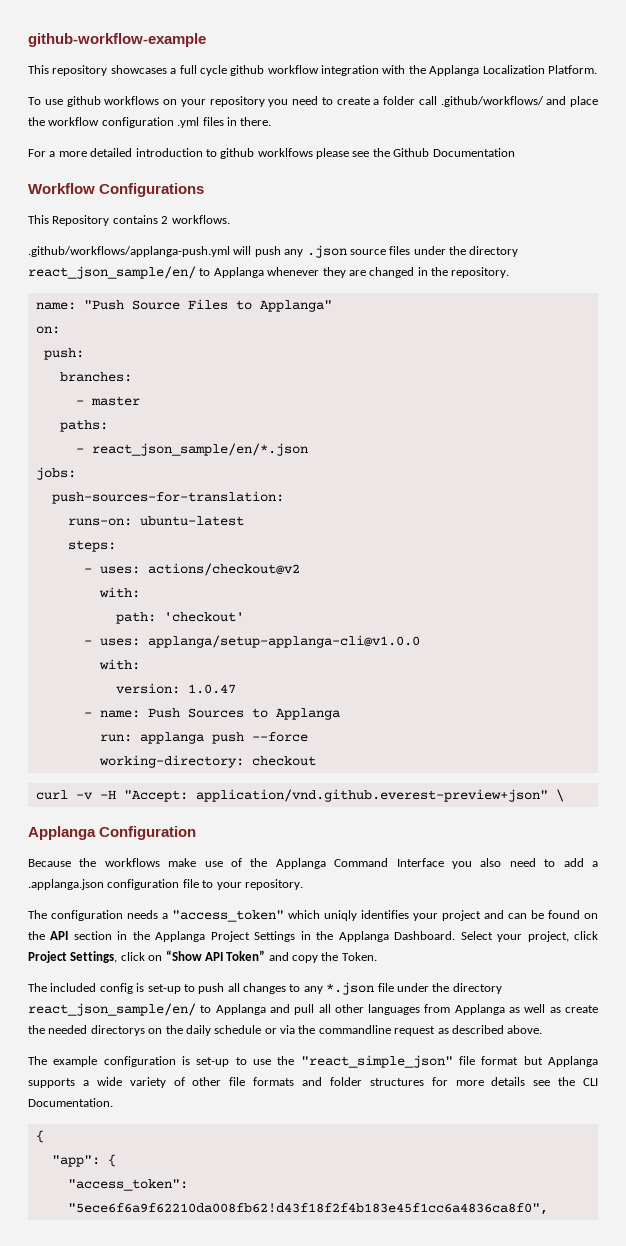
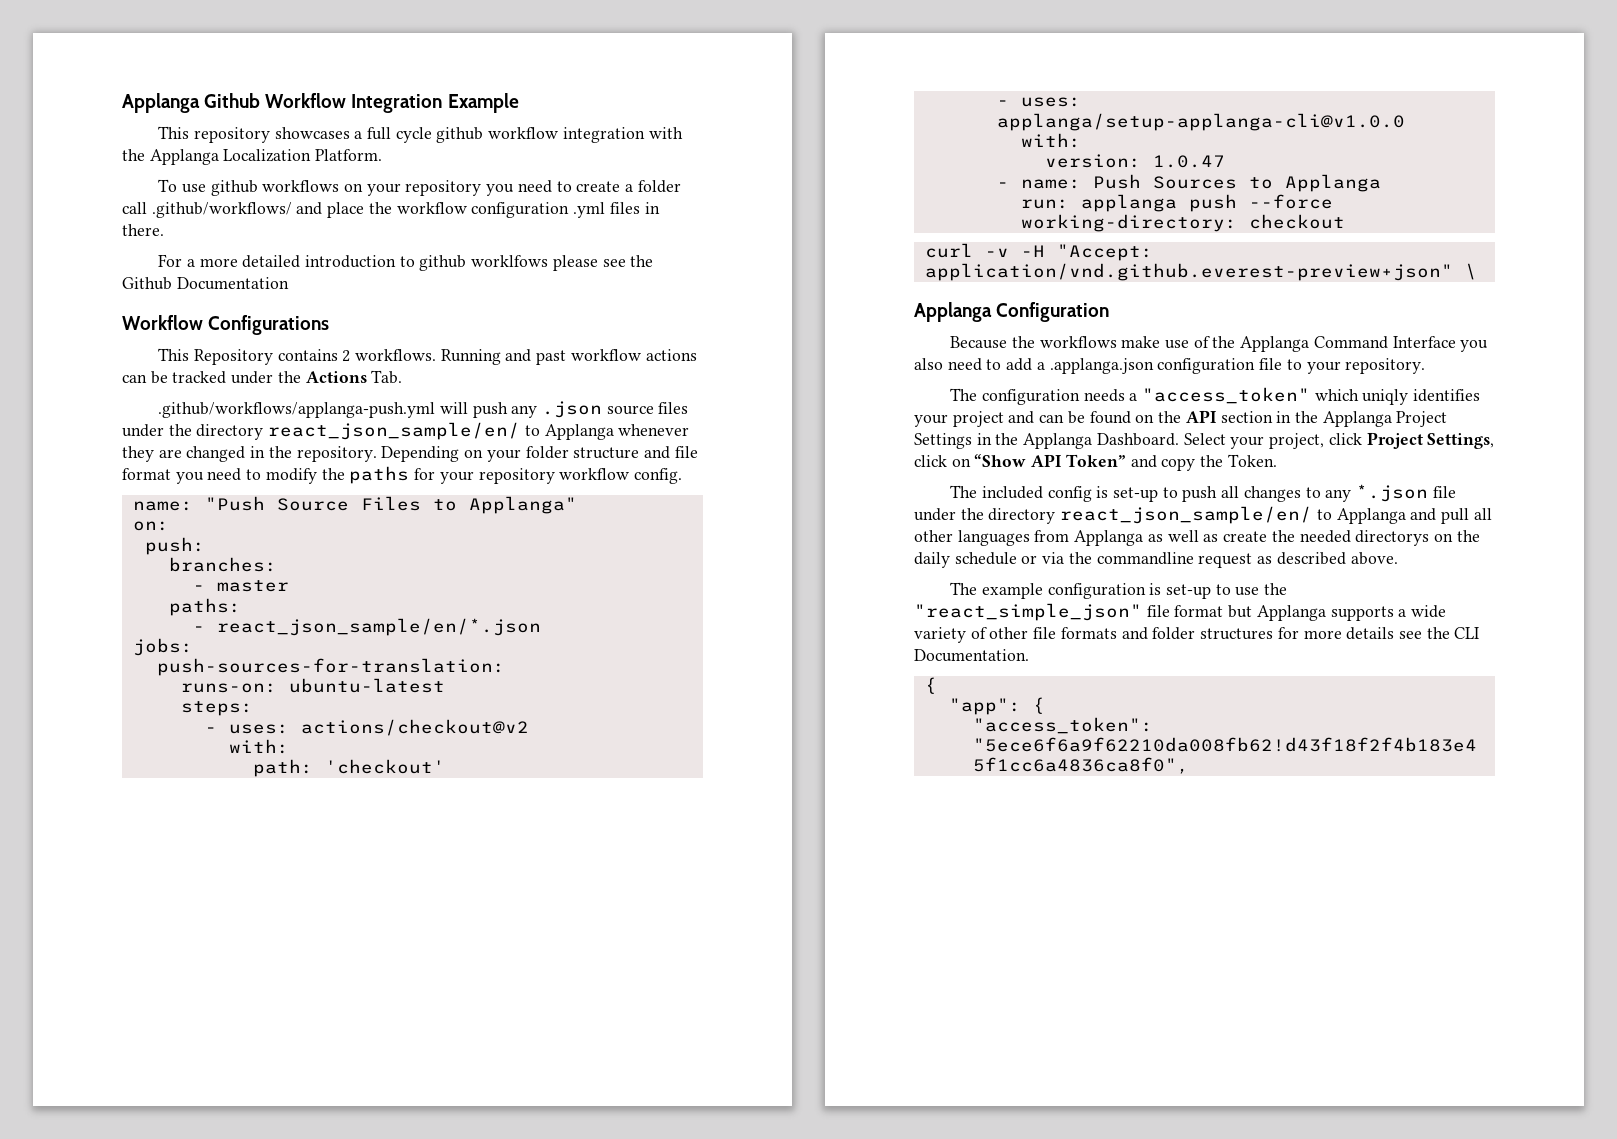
- github-workflow-example
+ Applanga Github Workflow Integration Example
+ Running and past workflow actions can be tracked under the Actions Tab.
+ Depending on your folder structure and file format you need to modify the paths for your repository workflow config.

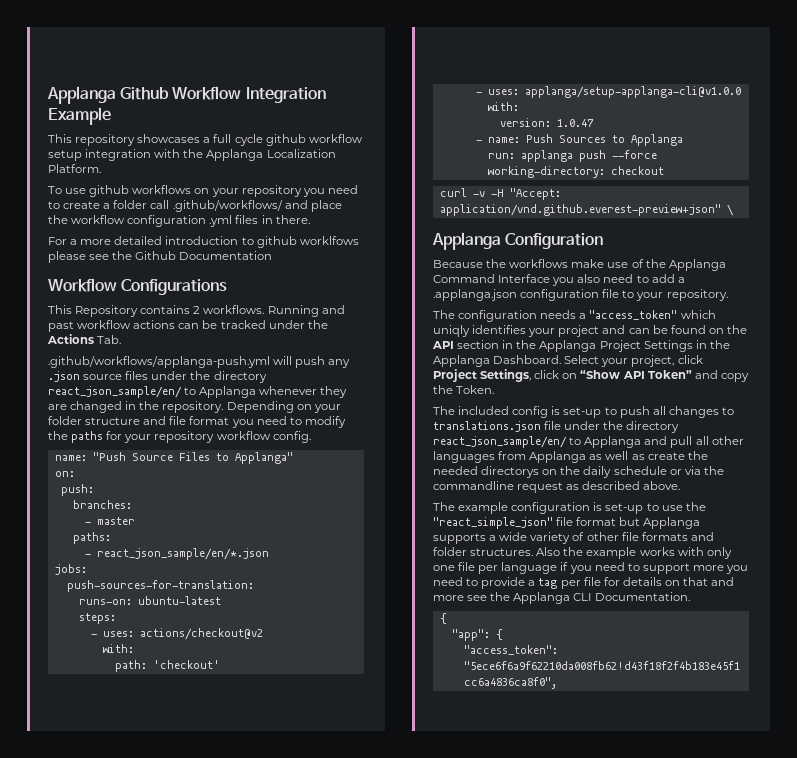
- This repository showcases a full cycle github workflow integration with the Applanga Localization Platform.
+ This repository showcases a full cycle github workflow setup integration with the Applanga Localization Platform.
- The included config is set-up to push all changes to any *.json file under the directory react_json_sample/en/ to Applanga and pull all other languages from Applanga as well as create the needed directorys on the daily schedule or via the commandline request as described above.
+ The included config is set-up to push all changes to translations.json file under the directory react_json_sample/en/ to Applanga and pull all other languages from Applanga as well as create the needed directorys on the daily schedule or via the commandline request as described above.
- The example configuration is set-up to use the "react_simple_json" file format but Applanga supports a wide variety of other file formats and folder structures for more details see the CLI Documentation.
+ The example configuration is set-up to use the "react_simple_json" file format but Applanga supports a wide variety of other file formats and folder structures. Also the example works with only one file per language if you need to support more you need to provide a tag per file for details on that and more see the Applanga CLI Documentation.

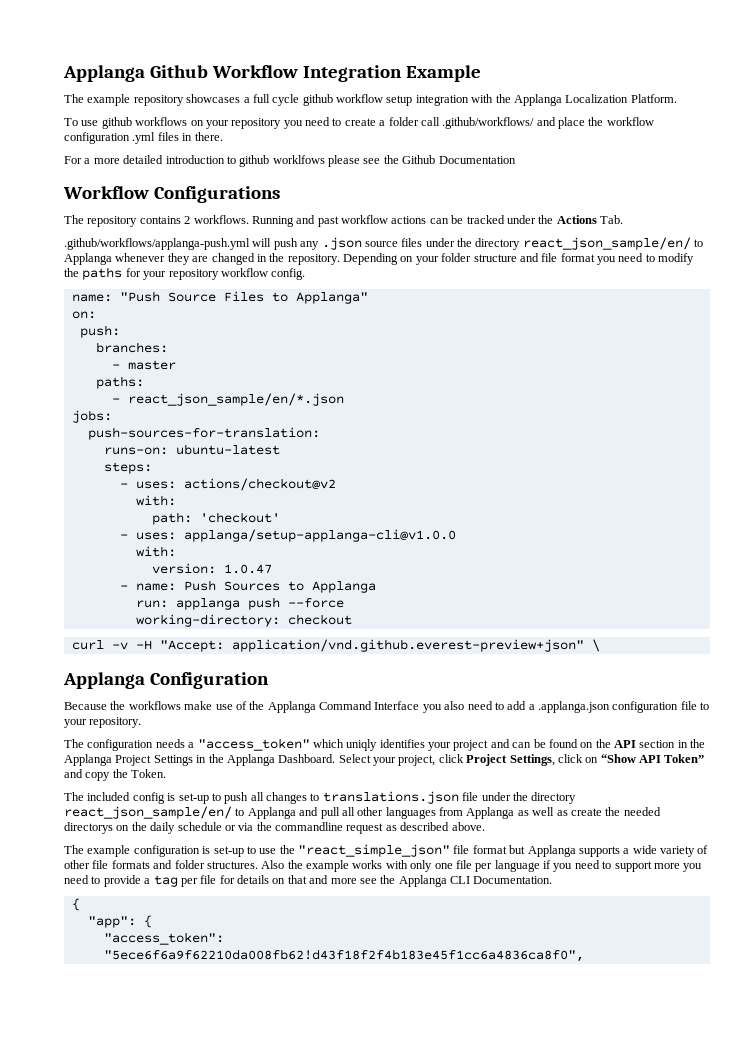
- This repository showcases a full cycle github workflow setup integration with the Applanga Localization Platform.
+ The example repository showcases a full cycle github workflow setup integration with the Applanga Localization Platform.
- This Repository contains 2 workflows.
+ The repository contains 2 workflows.

